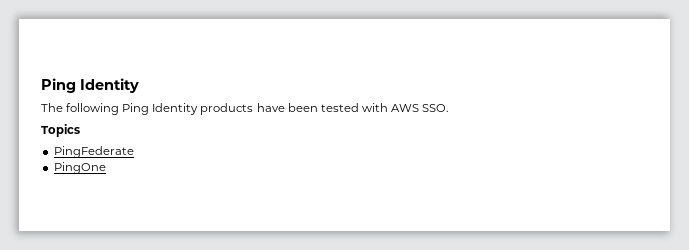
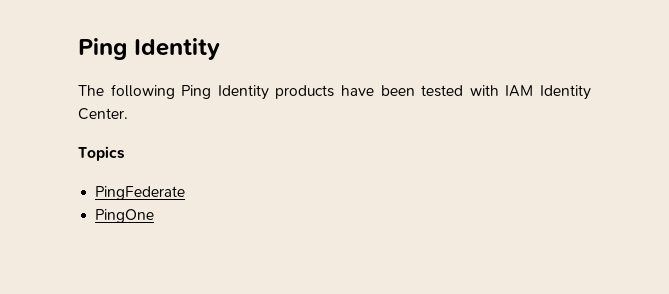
- The following Ping Identity products have been tested with AWS SSO.
+ The following Ping Identity products have been tested with IAM Identity Center.

